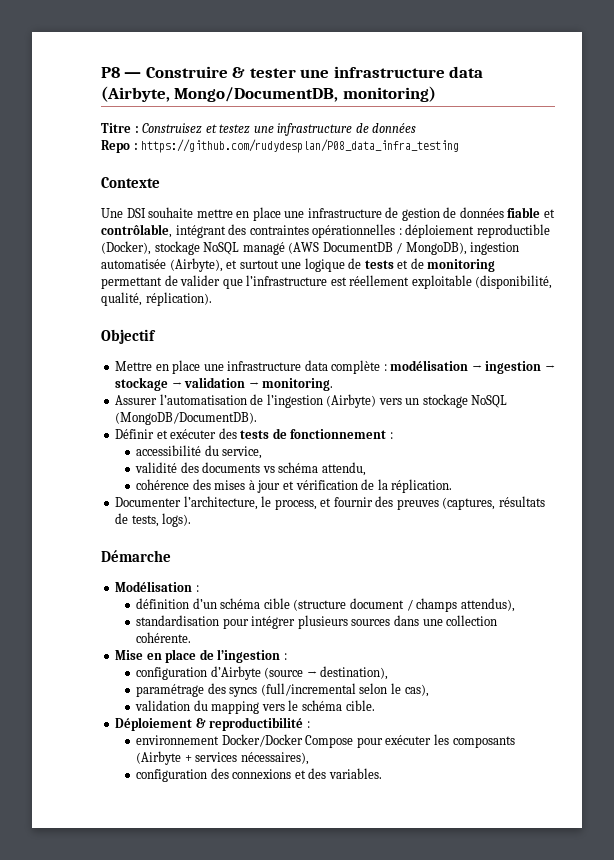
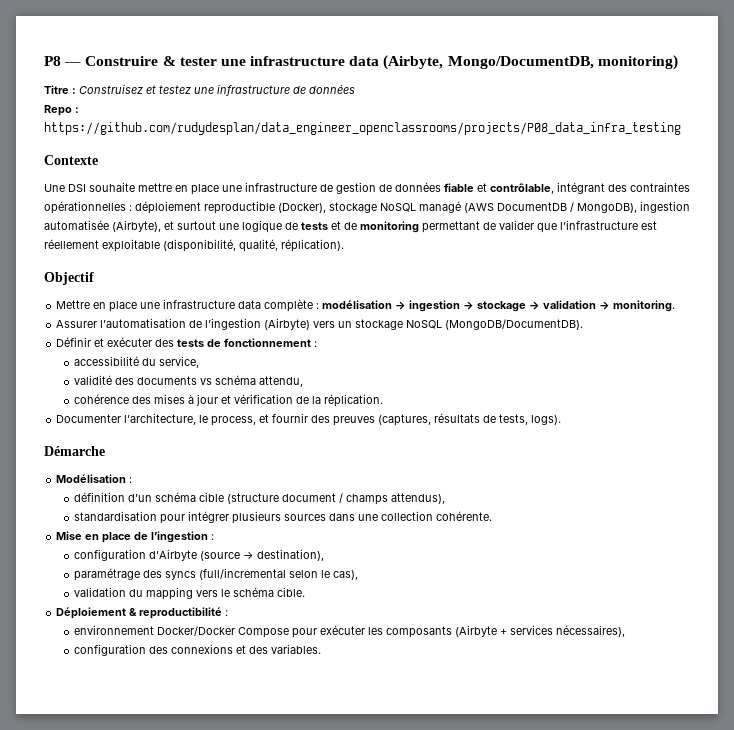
- Repo : https://github.com/rudydesplan/P08_data_infra_testing
+ Repo : https://github.com/rudydesplan/data_engineer_openclassrooms/projects/P08_data_infra_testing

